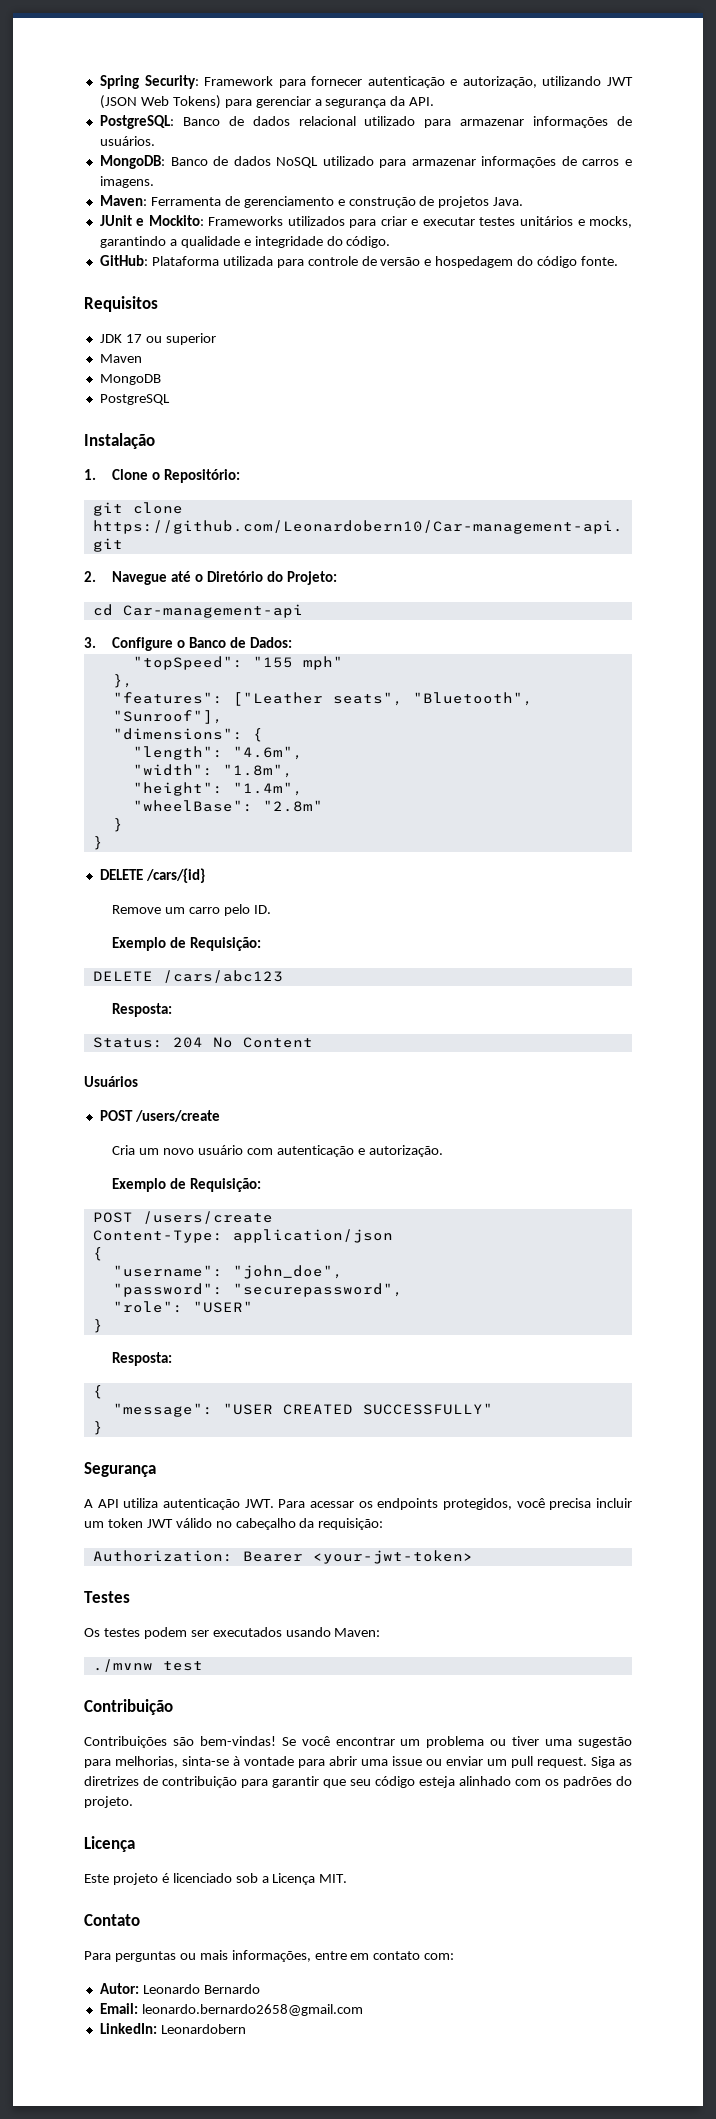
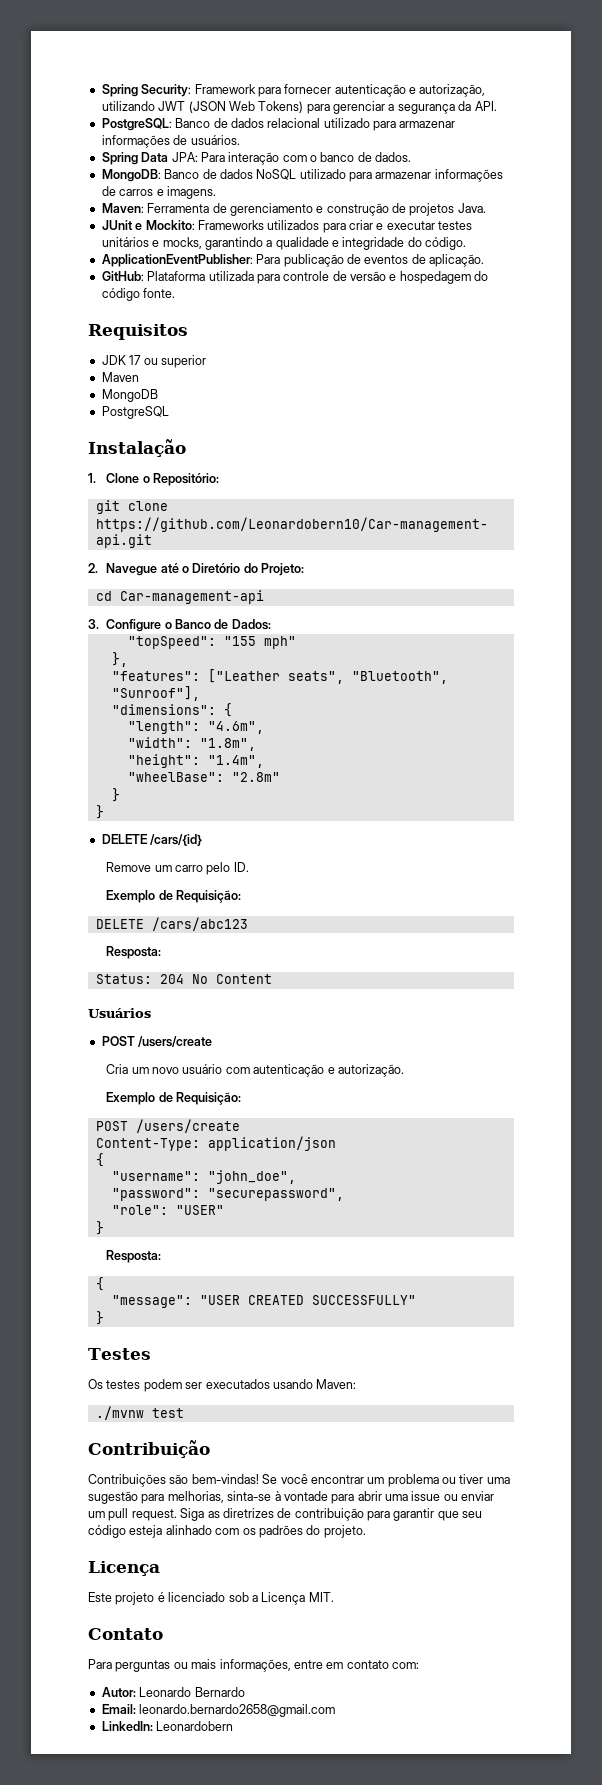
+ Spring Data JPA: Para interação com o banco de dados.
+ ApplicationEventPublisher: Para publicação de eventos de aplicação.
- Segurança
- A API utiliza autenticação JWT. Para acessar os endpoints protegidos, você precisa incluir um token JWT válido no cabeçalho da requisição:
- Authorization: Bearer <your-jwt-token>

